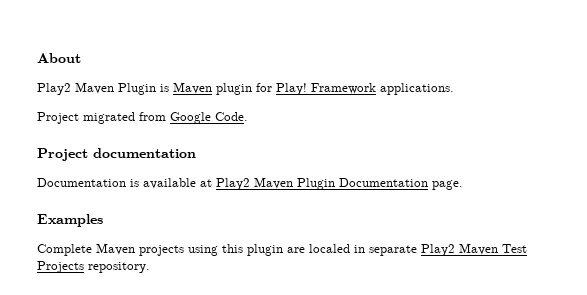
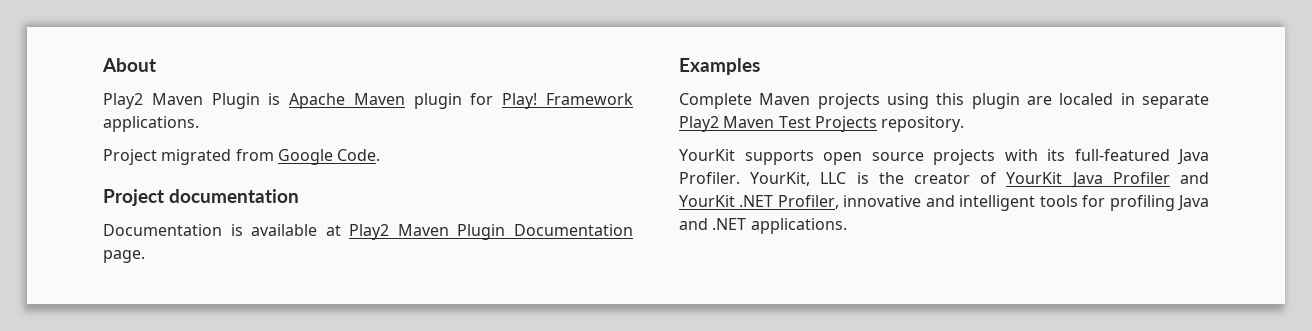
- Play2 Maven Plugin is Maven plugin for Play!
+ Play2 Maven Plugin is Apache Maven plugin for Play!
+ YourKit supports open source projects with its full-featured Java Profiler. YourKit, LLC is the creator of YourKit Java Profiler and YourKit .NET Profiler, innovative and intelligent tools for profiling Java and .NET applications.

